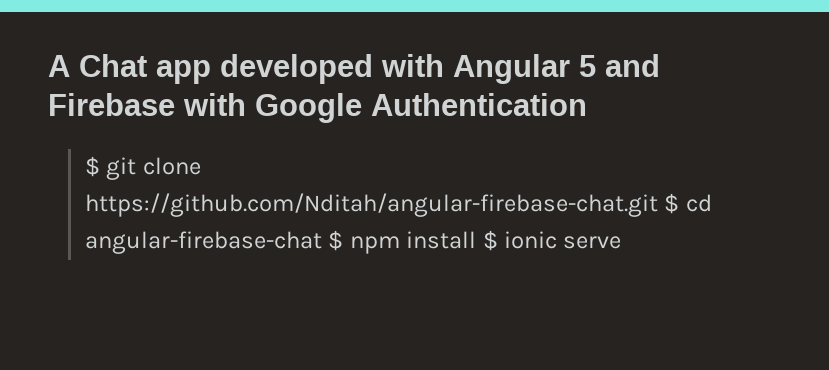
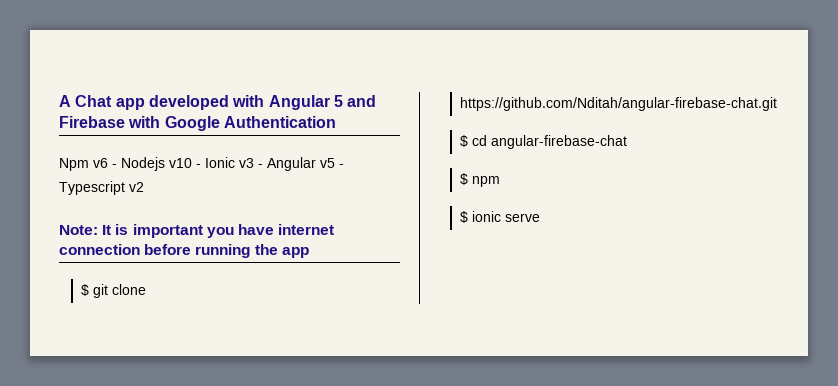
+ Npm v6 - Nodejs v10 - Ionic v3 - Angular v5 - Typescript v2
+ Note: It is important you have internet connection before running the app
- $ git clone https://github.com/Nditah/angular-firebase-chat.git $ cd angular-firebase-chat $ npm install $ ionic serve
+ $ git clone https://github.com/Nditah/angular-firebase-chat.git
+ $ cd angular-firebase-chat
+ $ npm
+ $ ionic serve

